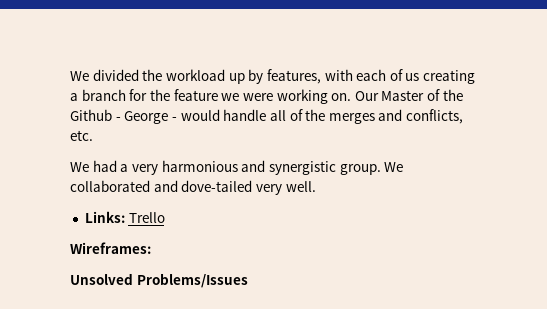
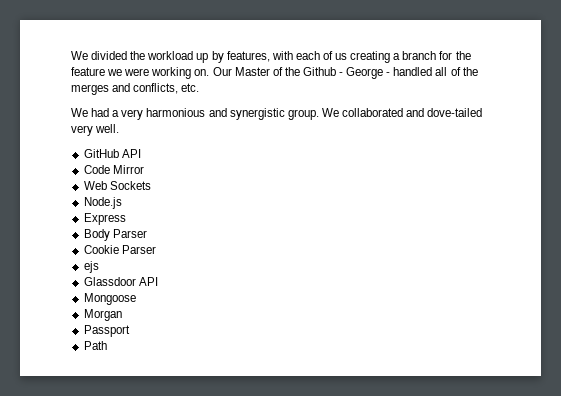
- Our Master of the Github - George - would handle all of the merges and conflicts, etc.
+ Our Master of the Github - George - handled all of the merges and conflicts, etc.
- Links: Trello
- Wireframes:
- Unsolved Problems/Issues
+ GitHub API
+ Code Mirror
+ Web Sockets
+ Node.js
+ Express
+ Body Parser
+ Cookie Parser
+ ejs
+ Glassdoor API
+ Mongoose
+ Morgan
+ Passport
+ Path

